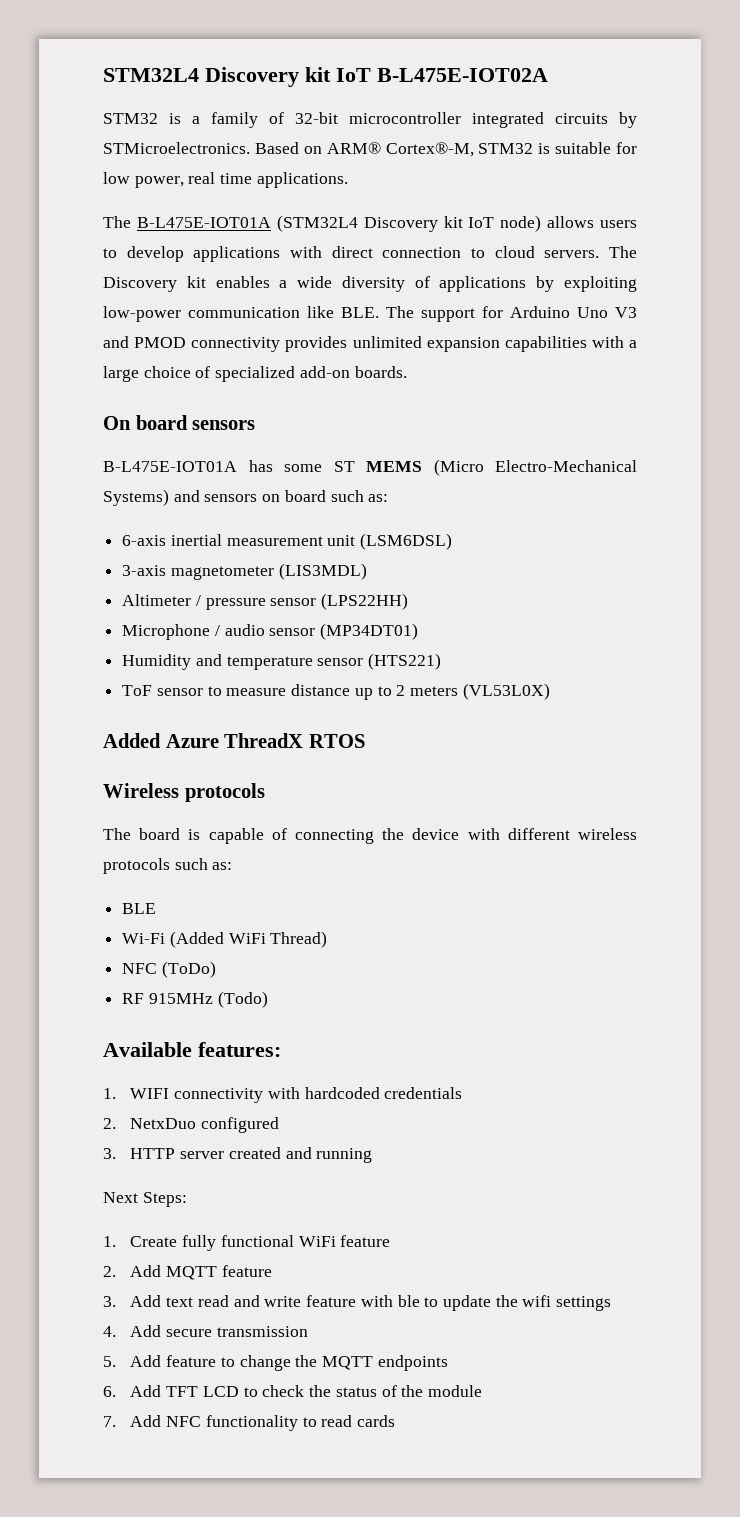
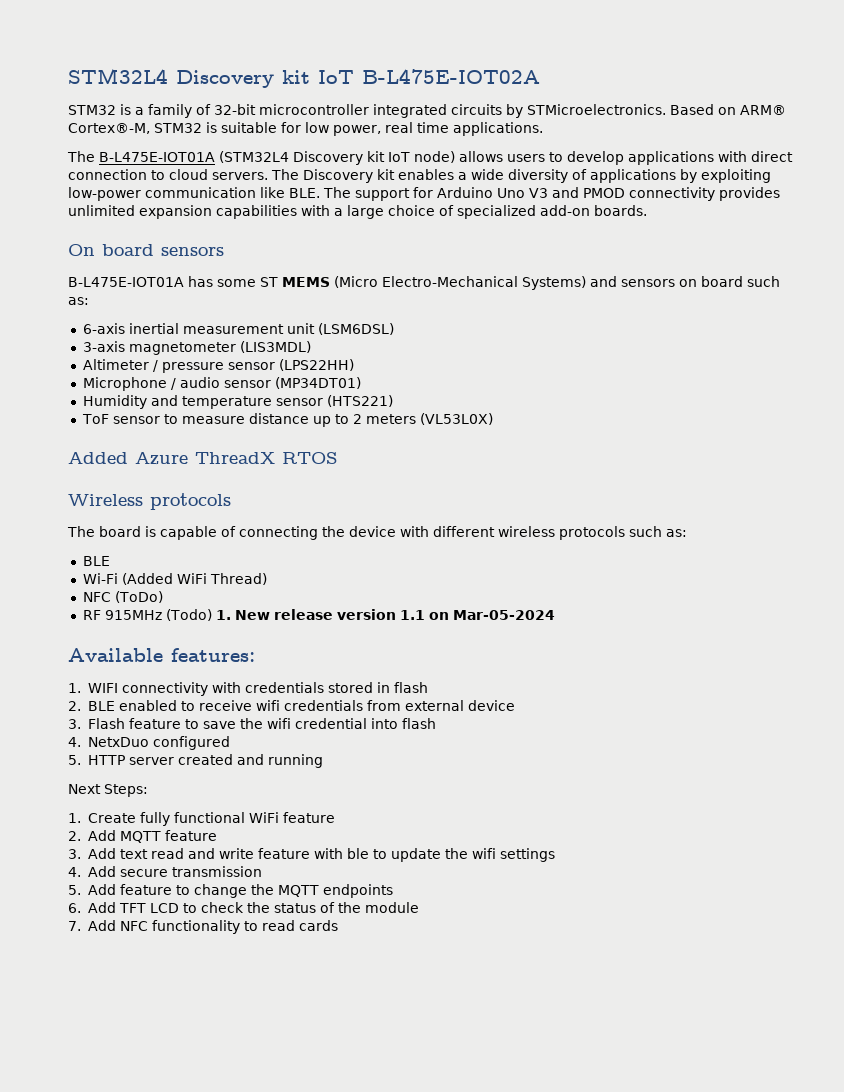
- RF 915MHz (Todo)
+ RF 915MHz (Todo) 1. New release version 1.1 on Mar-05-2024
- 1. WIFI connectivity with hardcoded credentials
- 2. NetxDuo configured
+ 1. WIFI connectivity with credentials stored in flash
+ 2. BLE enabled to receive wifi credentials from external device
+ 3. Flash feature to save the wifi credential into flash
+ 4. NetxDuo configured
- 3. HTTP server created and running
+ 5. HTTP server created and running

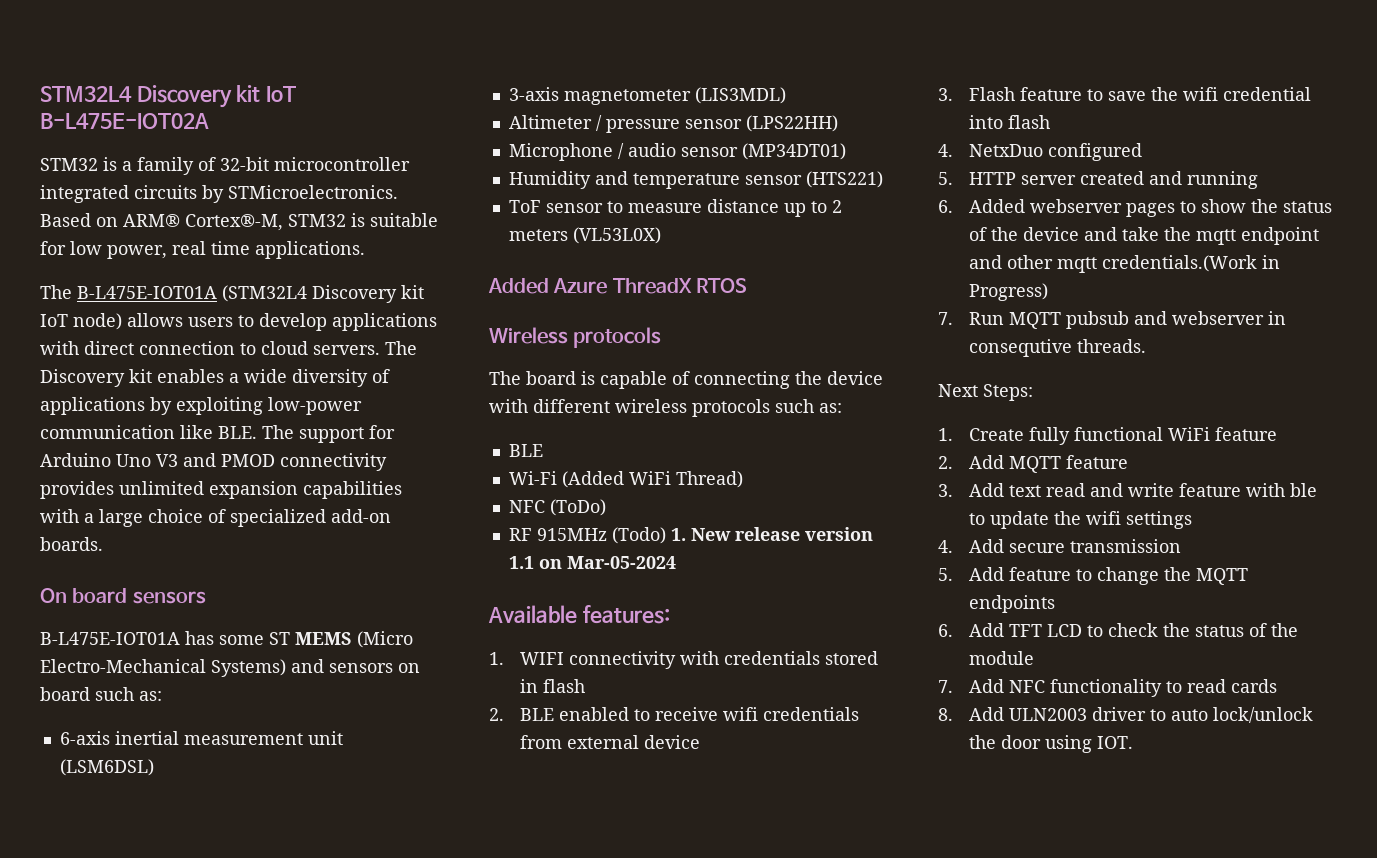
+ 6. Added webserver pages to show the status of the device and take the mqtt endpoint and other mqtt credentials.(Work in Progress)
+ 7. Run MQTT pubsub and webserver in consequtive threads.
+ 8. Add ULN2003 driver to auto lock/unlock the door using IOT.

